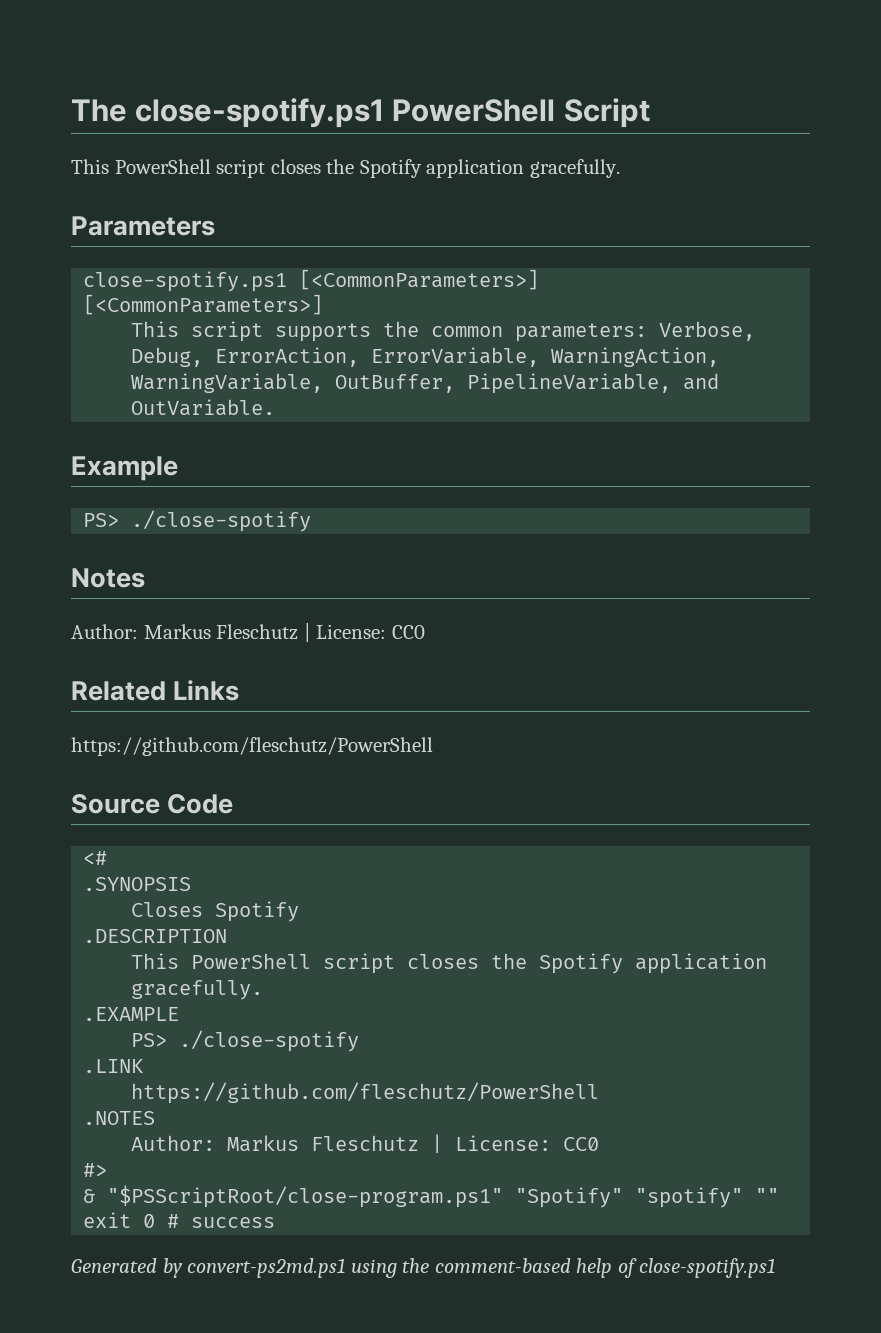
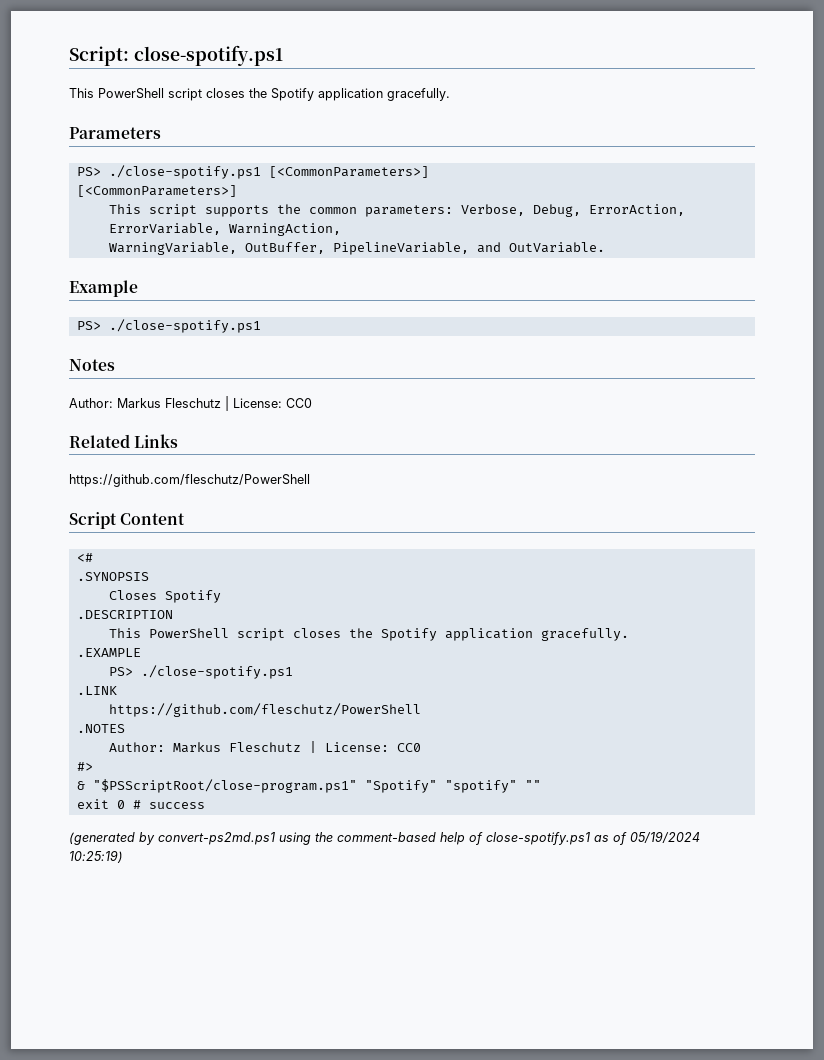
- The close-spotify.ps1 PowerShell Script
+ Script: close-spotify.ps1
- close-spotify.ps1 [<CommonParameters>]
+ PS> ./close-spotify.ps1 [<CommonParameters>]
  Example
- PS> ./close-spotify
+ PS> ./close-spotify.ps1
- Source Code
+ Script Content
  .EXAMPLE
- PS> ./close-spotify
+ PS> ./close-spotify.ps1
- Generated by convert-ps2md.ps1 using the comment-based help of close-spotify.ps1
+ (generated by convert-ps2md.ps1 using the comment-based help of close-spotify.ps1 as of 05/19/2024 10:25:19)

